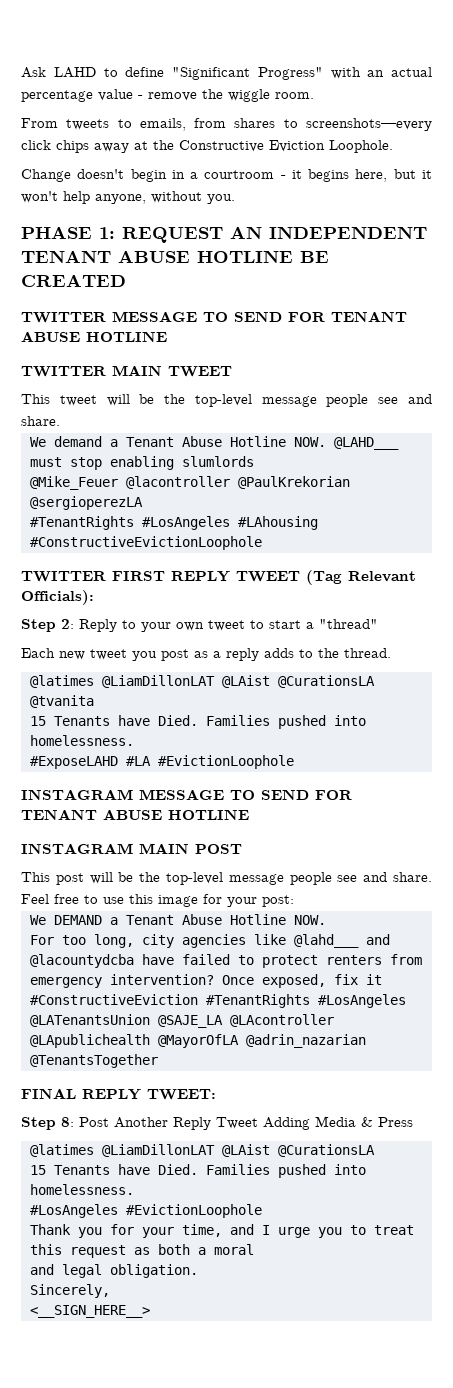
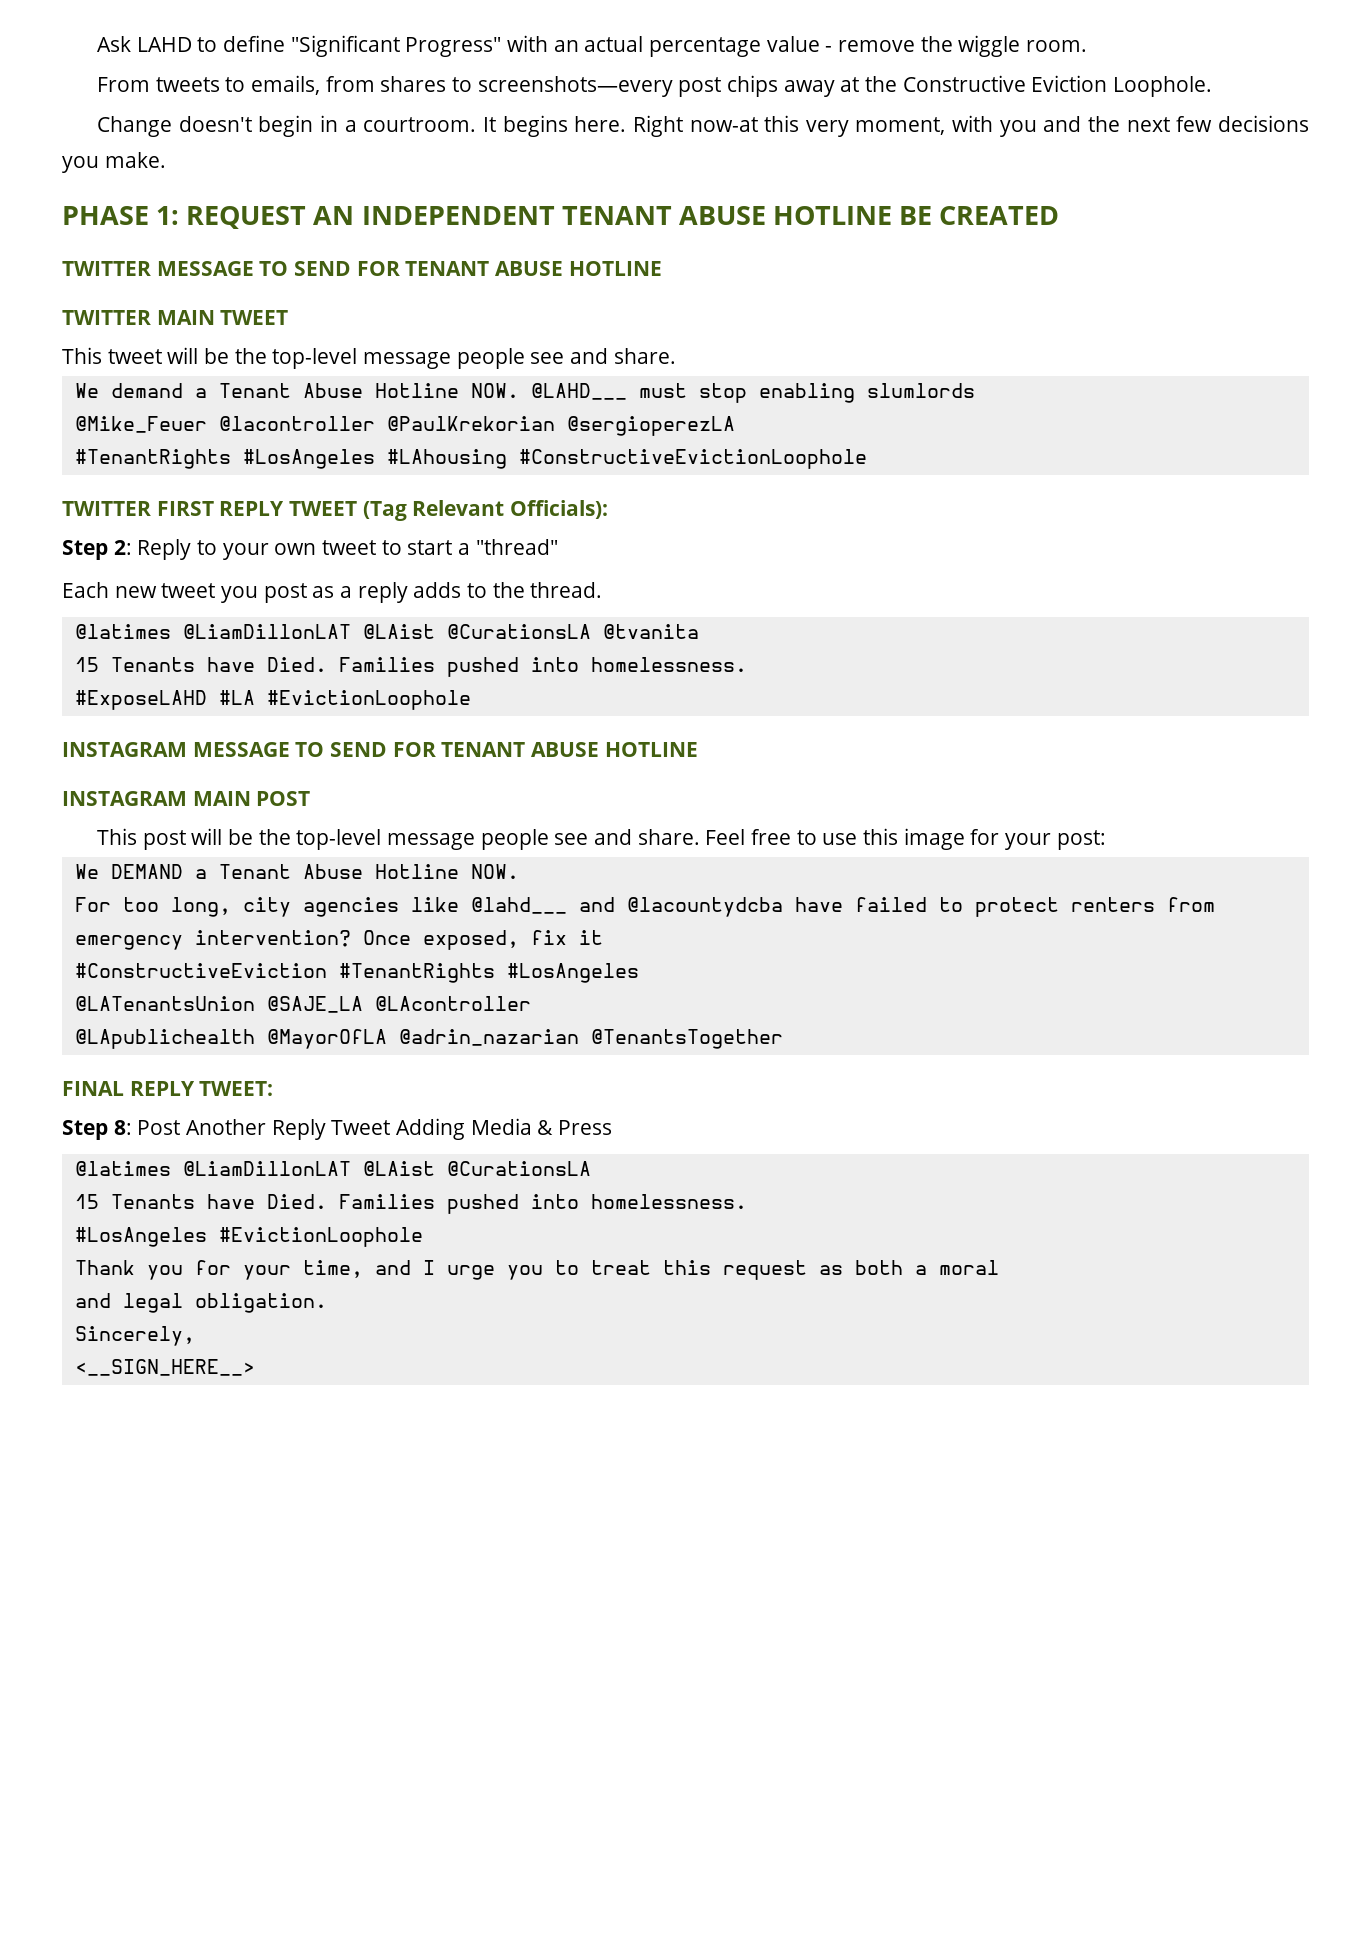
- From tweets to emails, from shares to screenshots—every click chips away at the Constructive Eviction Loophole.
+ From tweets to emails, from shares to screenshots—every post chips away at the Constructive Eviction Loophole.
- Change doesn't begin in a courtroom - it begins here, but it won't help anyone, without you.
+ Change doesn't begin in a courtroom. It begins here. Right now-at this very moment, with you and the next few decisions you make.

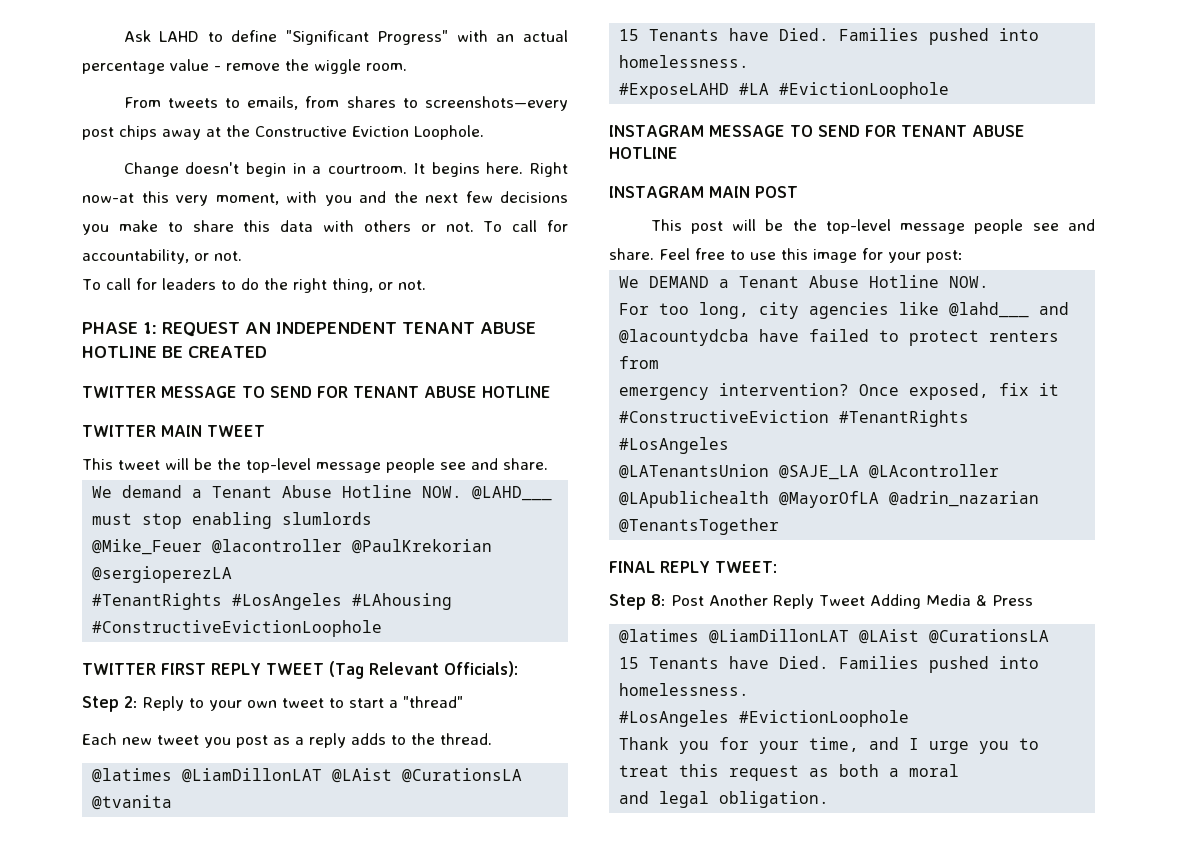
- Right now-at this very moment, with you and the next few decisions you make.
+ Right now-at this very moment, with you and the next few decisions you make to share this data with others or not. To call for accountability, or not.
+ To call for leaders to do the right thing, or not.
- Sincerely,
- <__SIGN_HERE__>

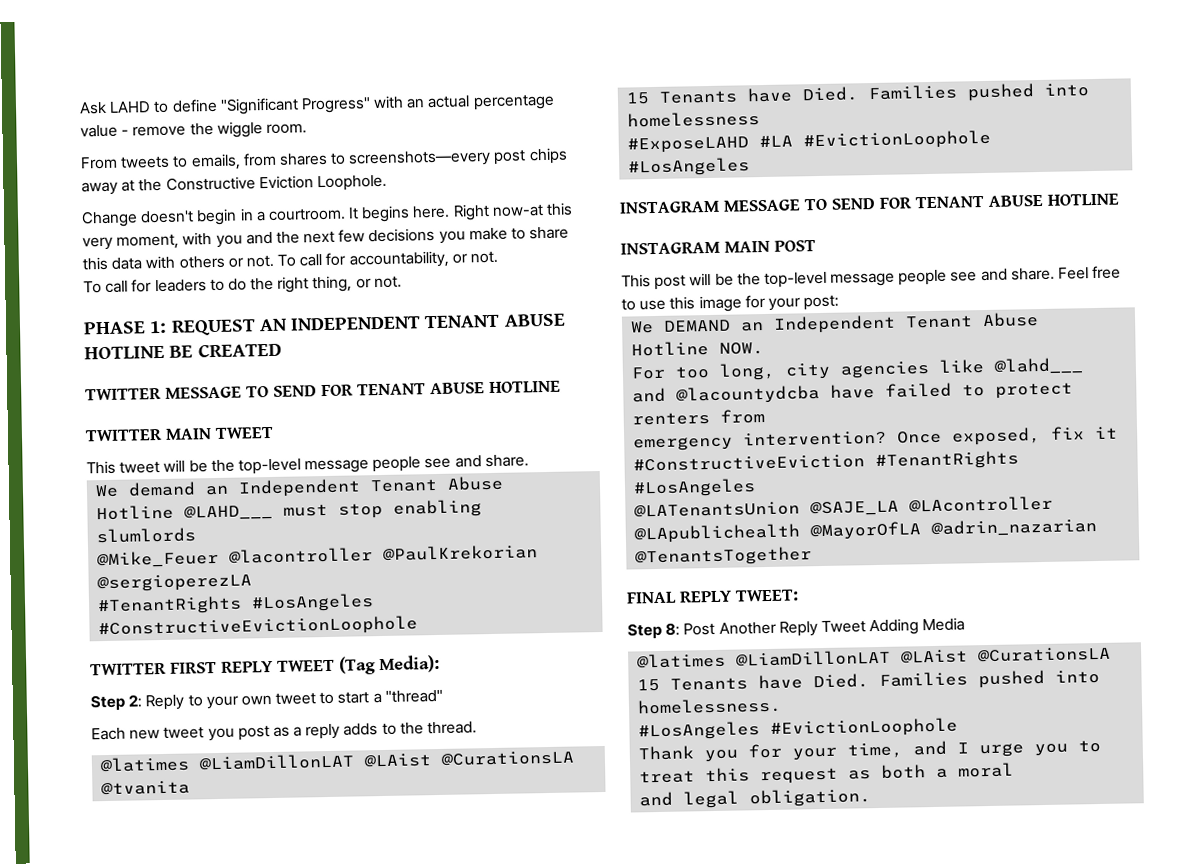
- We demand a Tenant Abuse Hotline NOW. @LAHD___ must stop enabling slumlords
+ We demand an Independent Tenant Abuse Hotline @LAHD___ must stop enabling slumlords
- #TenantRights #LosAngeles #LAhousing #ConstructiveEvictionLoophole
+ #TenantRights #LosAngeles #ConstructiveEvictionLoophole
- TWITTER FIRST REPLY TWEET (Tag Relevant Officials):
+ TWITTER FIRST REPLY TWEET (Tag Media):
  @latimes @LiamDillonLAT @LAist @CurationsLA @tvanita
- 15 Tenants have Died. Families pushed into homelessness.
+ 15 Tenants have Died. Families pushed into homelessness
- #ExposeLAHD #LA #EvictionLoophole
+ #ExposeLAHD #LA #EvictionLoophole #LosAngeles
- We DEMAND a Tenant Abuse Hotline NOW.
+ We DEMAND an Independent Tenant Abuse Hotline NOW.
- Step 8: Post Another Reply Tweet Adding Media & Press
+ Step 8: Post Another Reply Tweet Adding Media

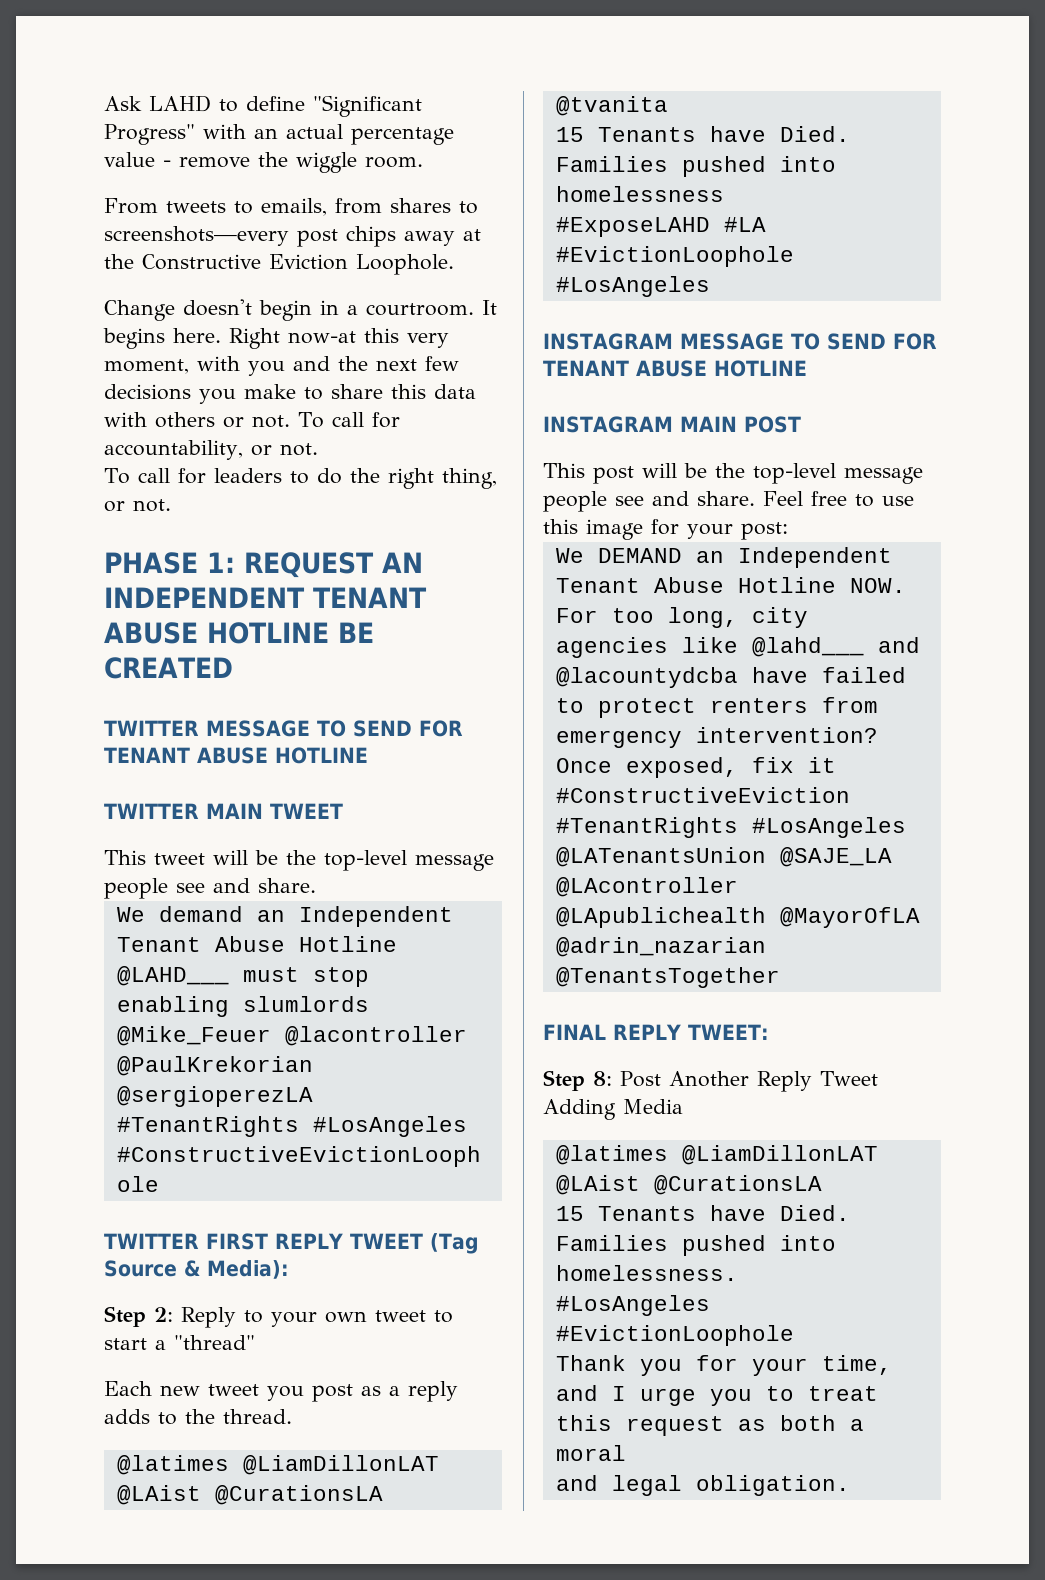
- TWITTER FIRST REPLY TWEET (Tag Media):
+ TWITTER FIRST REPLY TWEET (Tag Source & Media):

